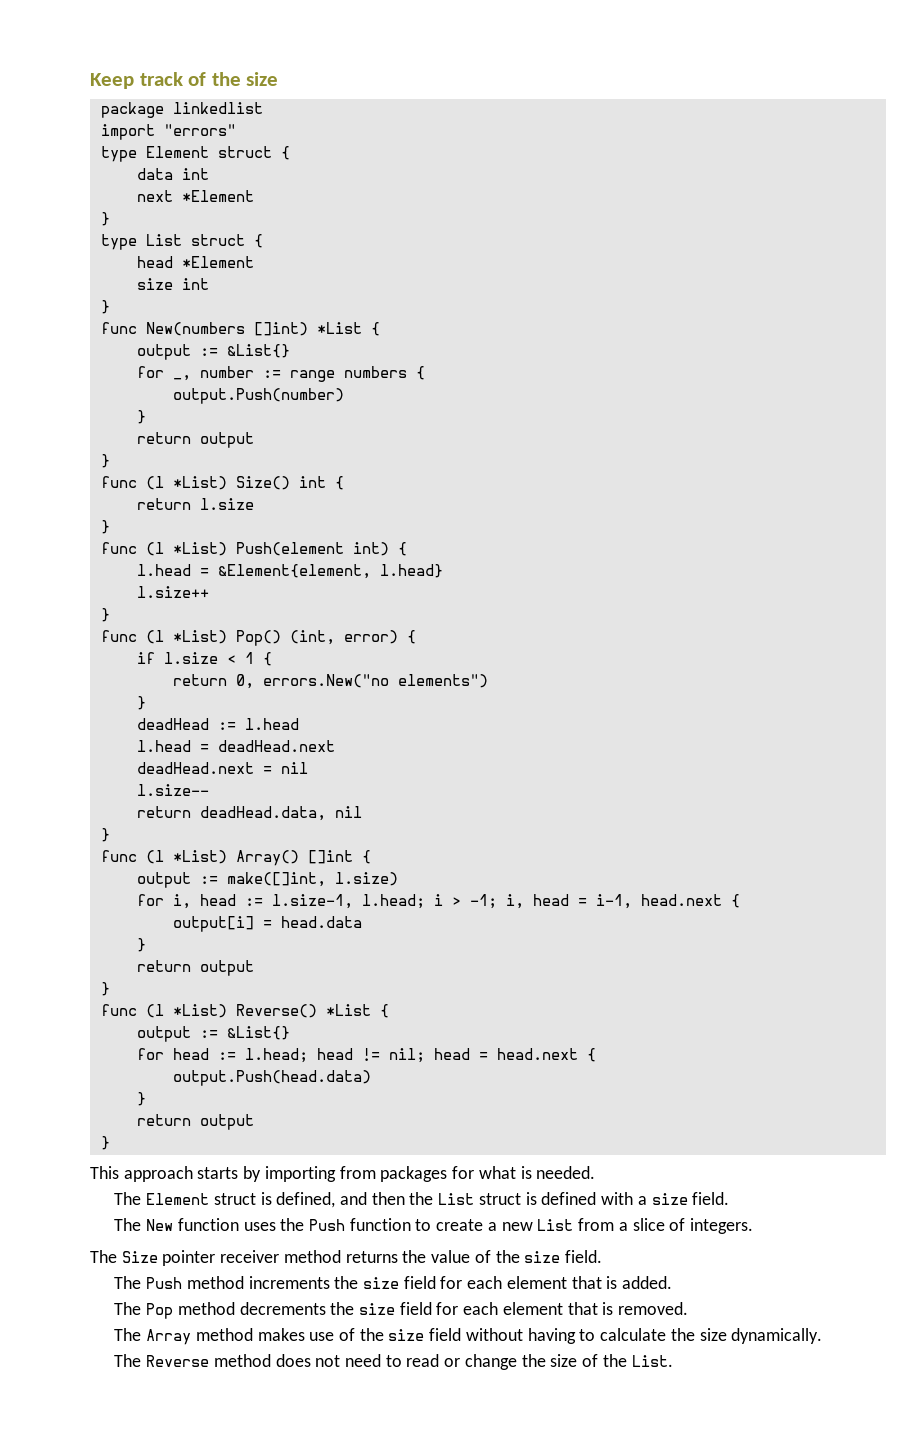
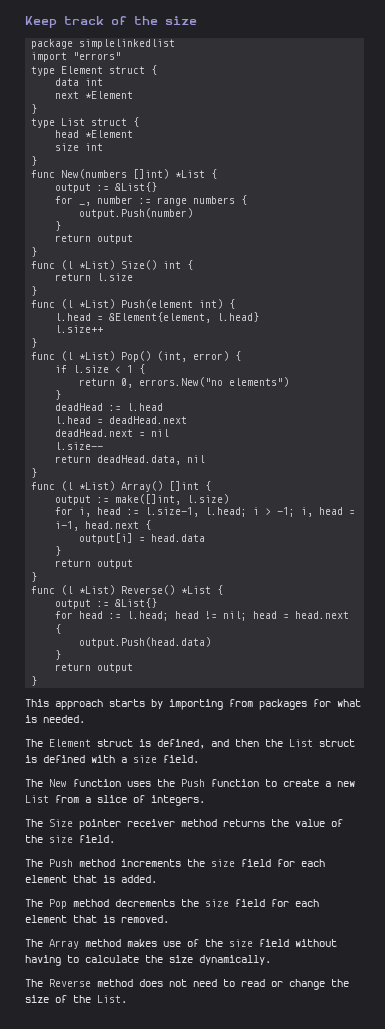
- package linkedlist
+ package simplelinkedlist

